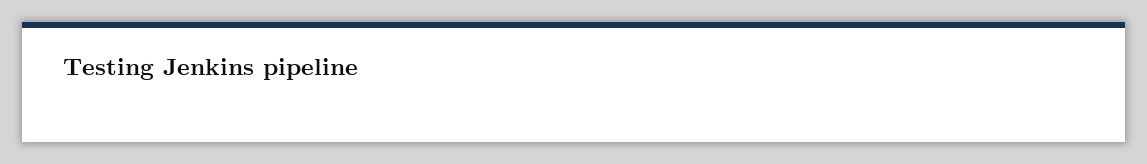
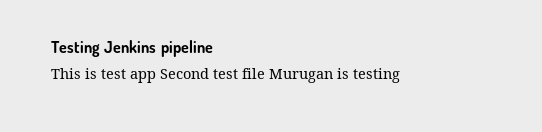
+ This is test app Second test file Murugan is testing

